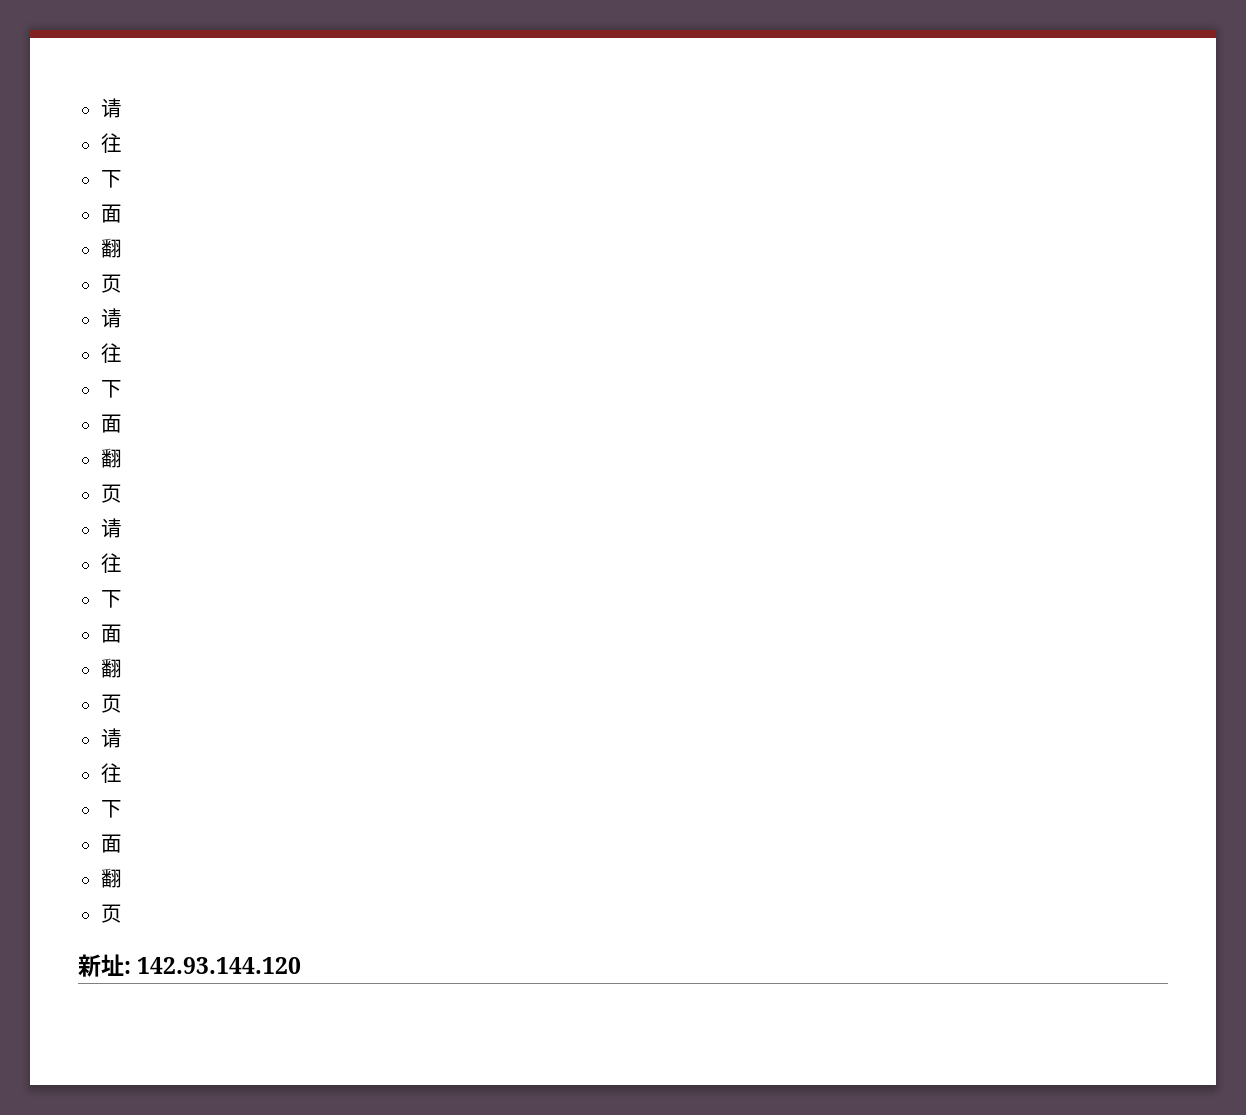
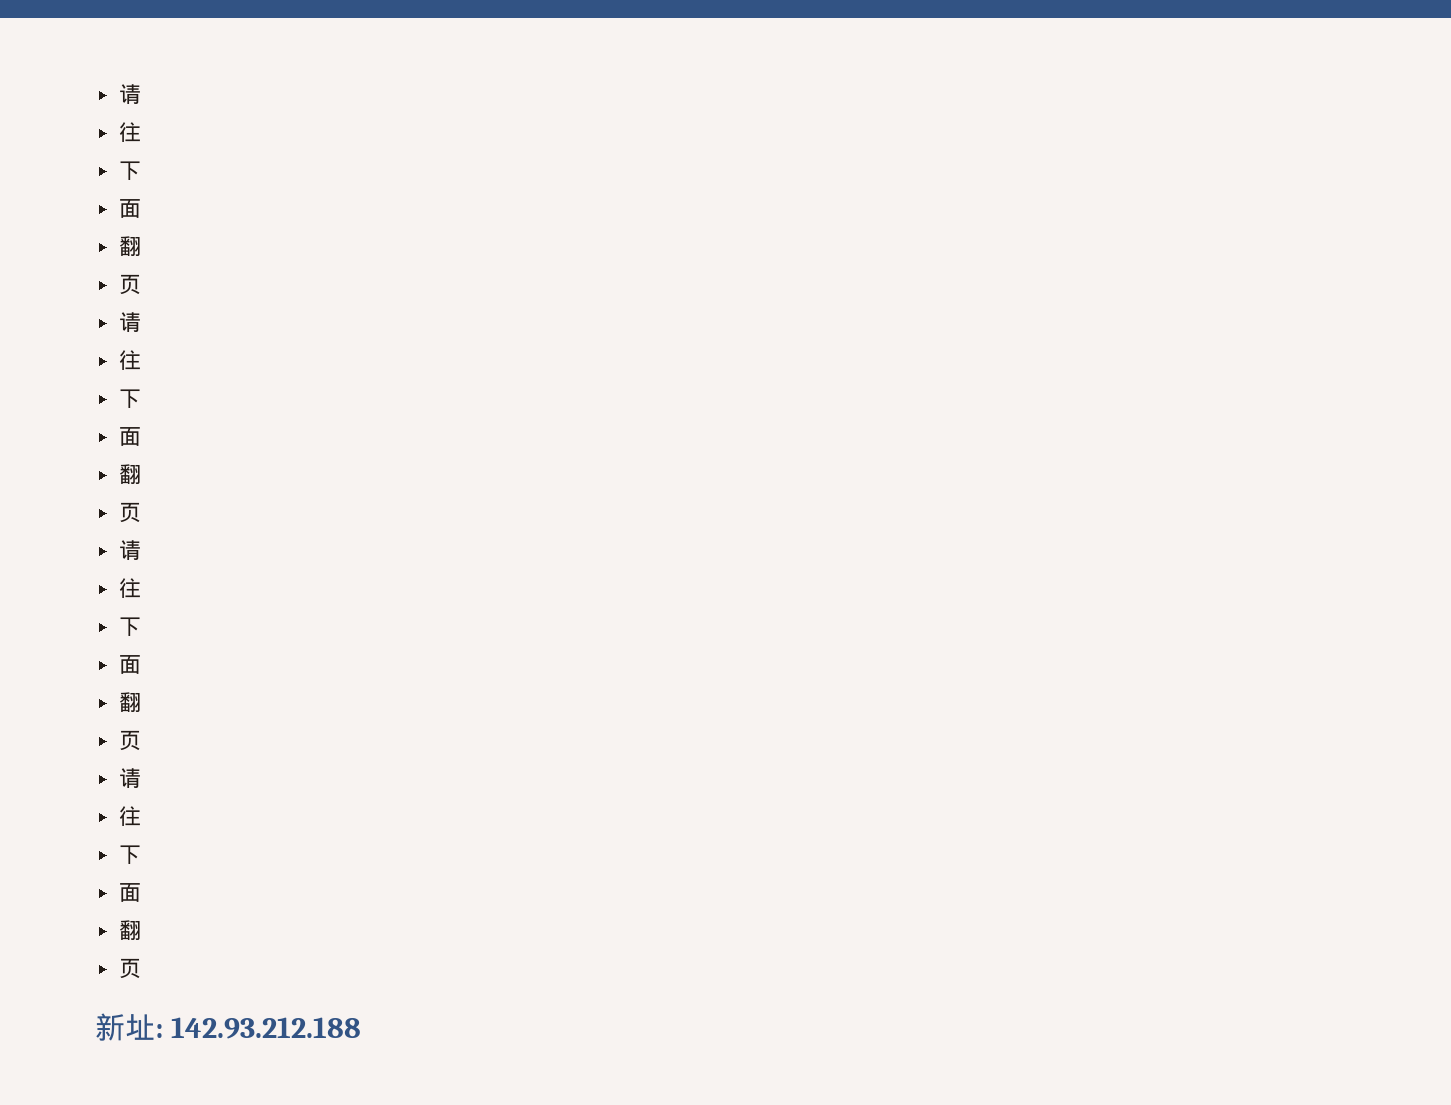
- 新址: 142.93.144.120
+ 新址: 142.93.212.188

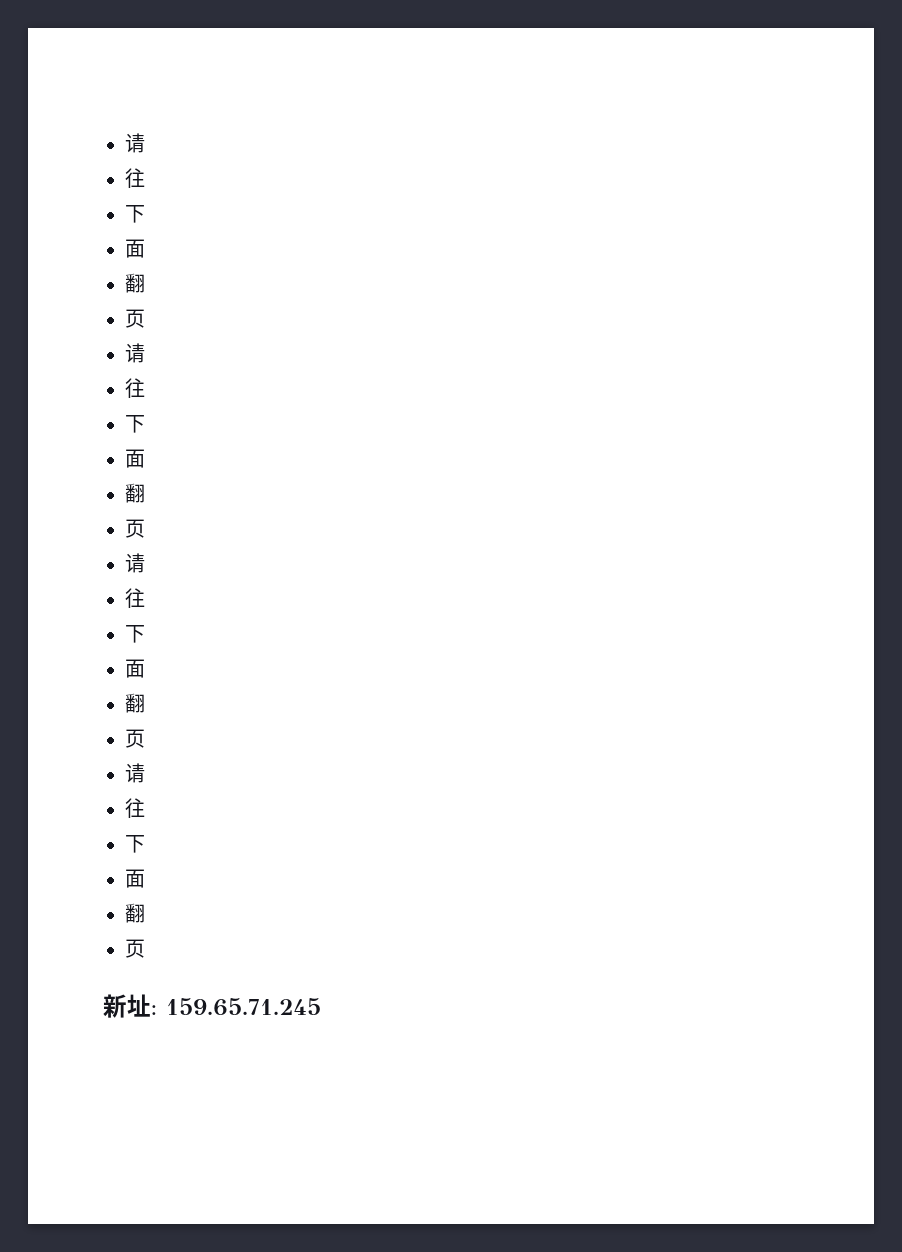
- 新址: 142.93.212.188
+ 新址: 159.65.71.245

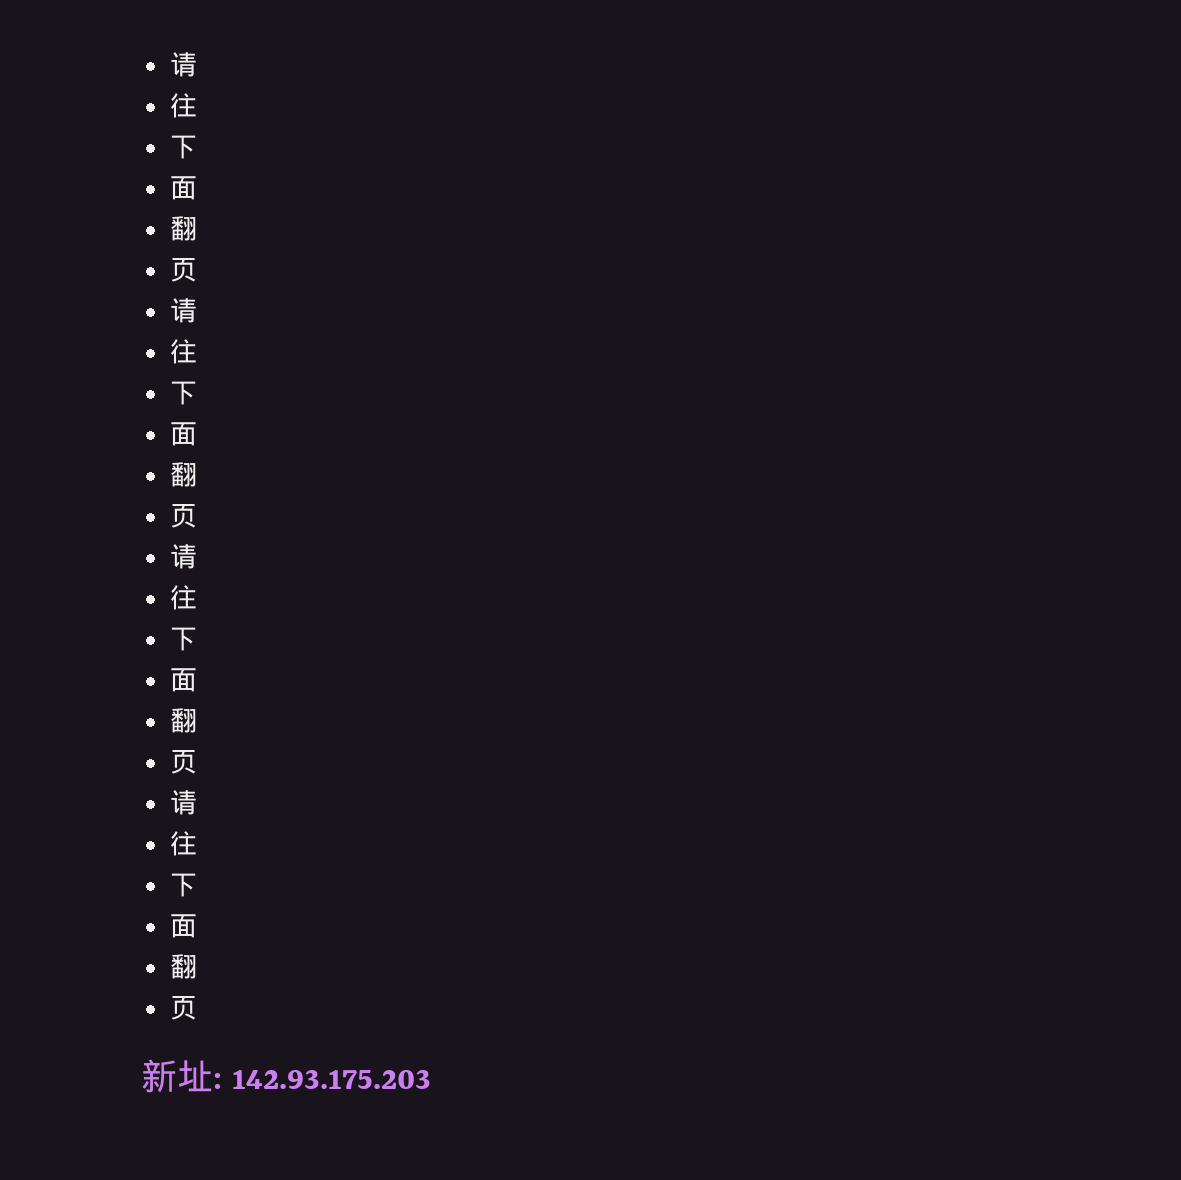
- 新址: 159.65.71.245
+ 新址: 142.93.175.203

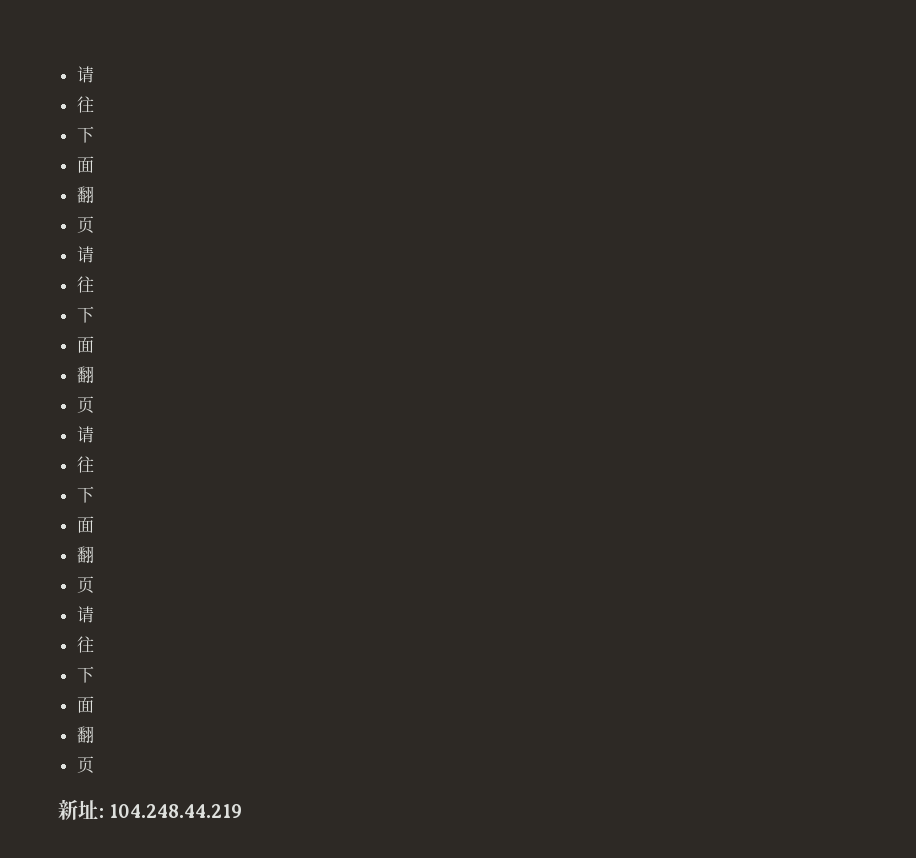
- 新址: 142.93.175.203
+ 新址: 104.248.44.219

